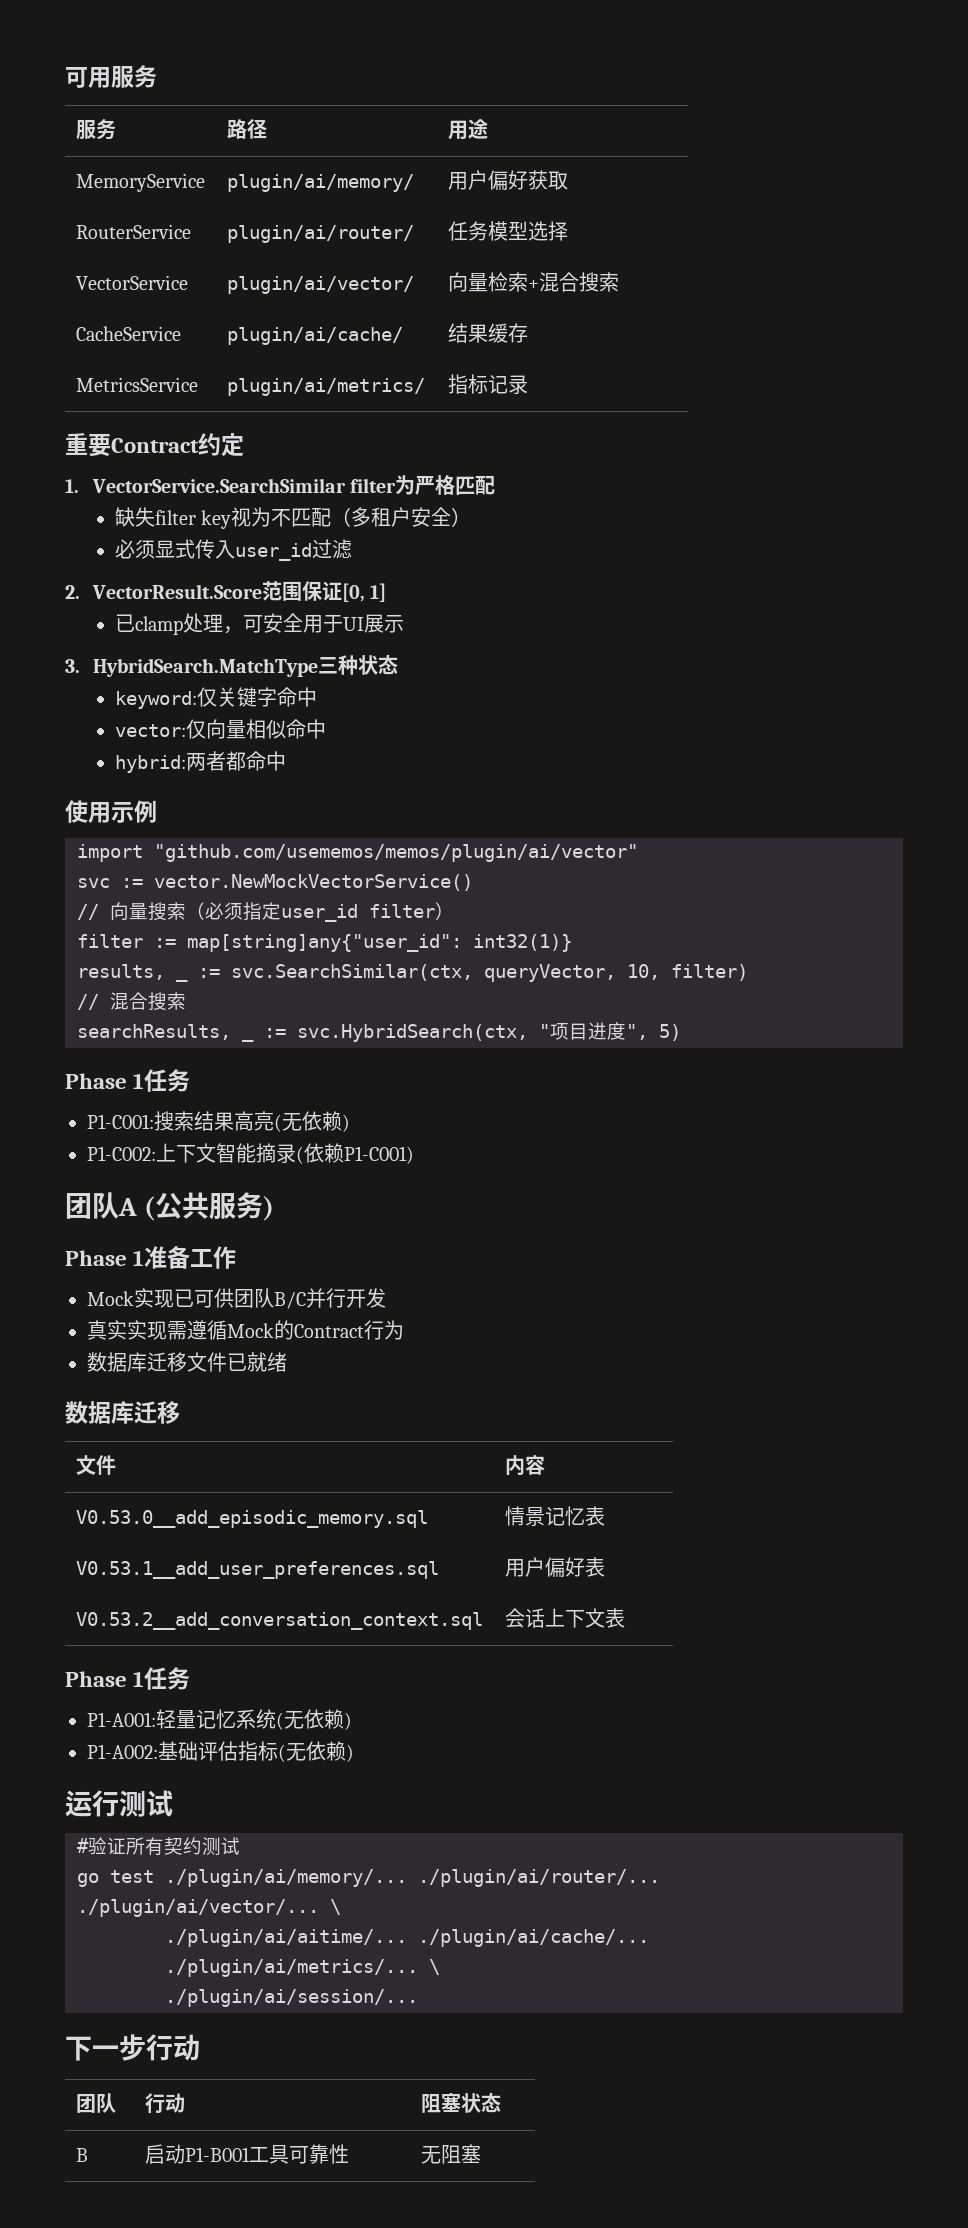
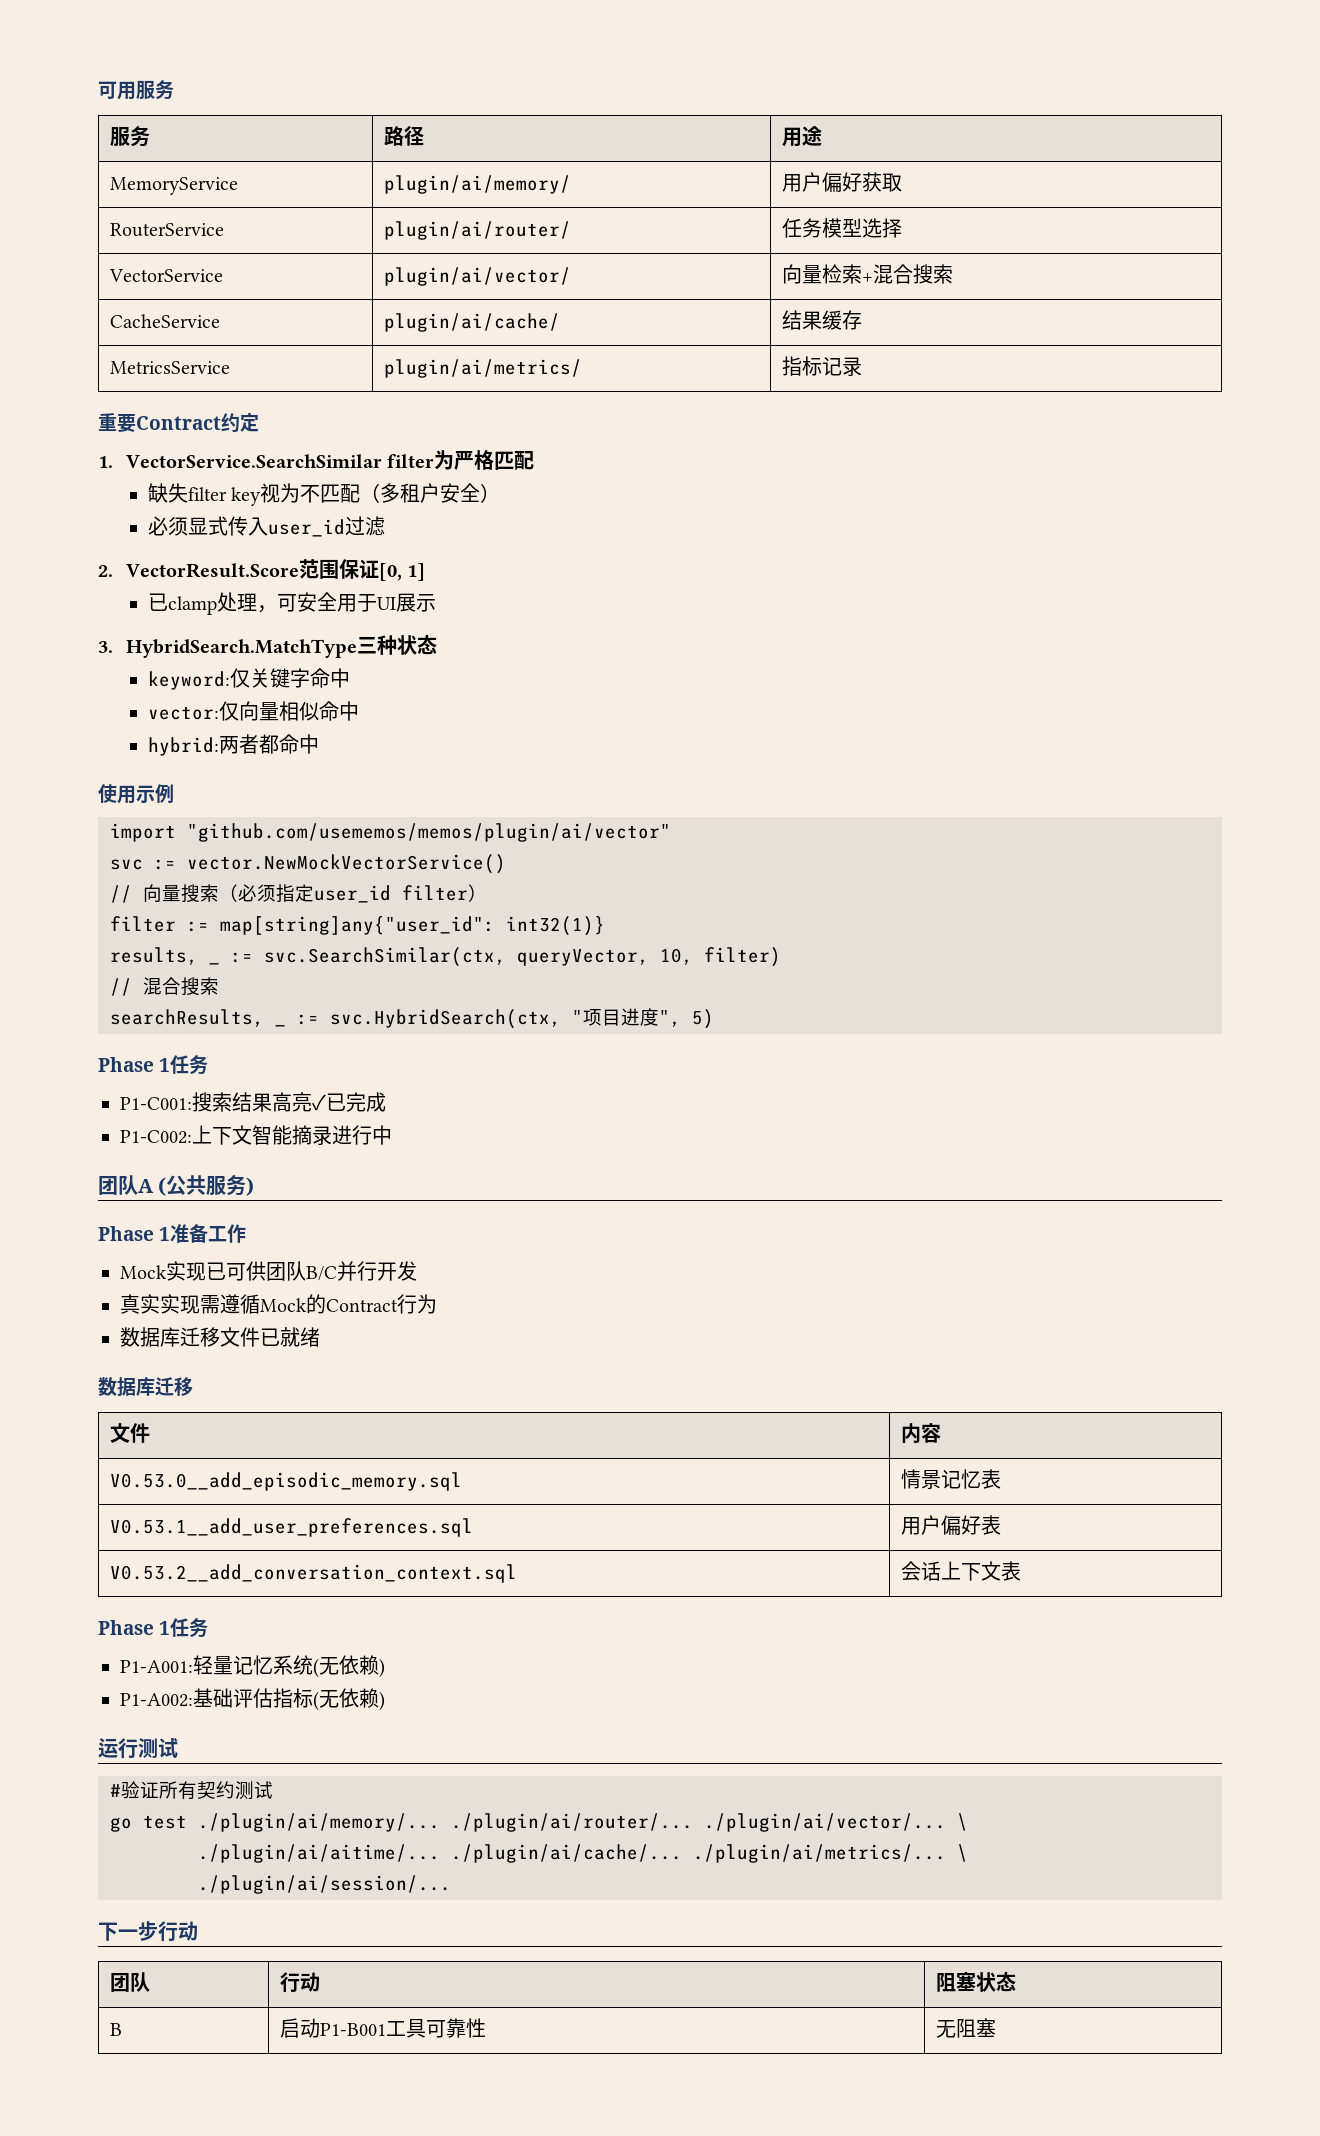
- P1-C001:搜索结果高亮(无依赖)
+ P1-C001:搜索结果高亮✓已完成
- P1-C002:上下文智能摘录(依赖P1-C001)
+ P1-C002:上下文智能摘录进行中

